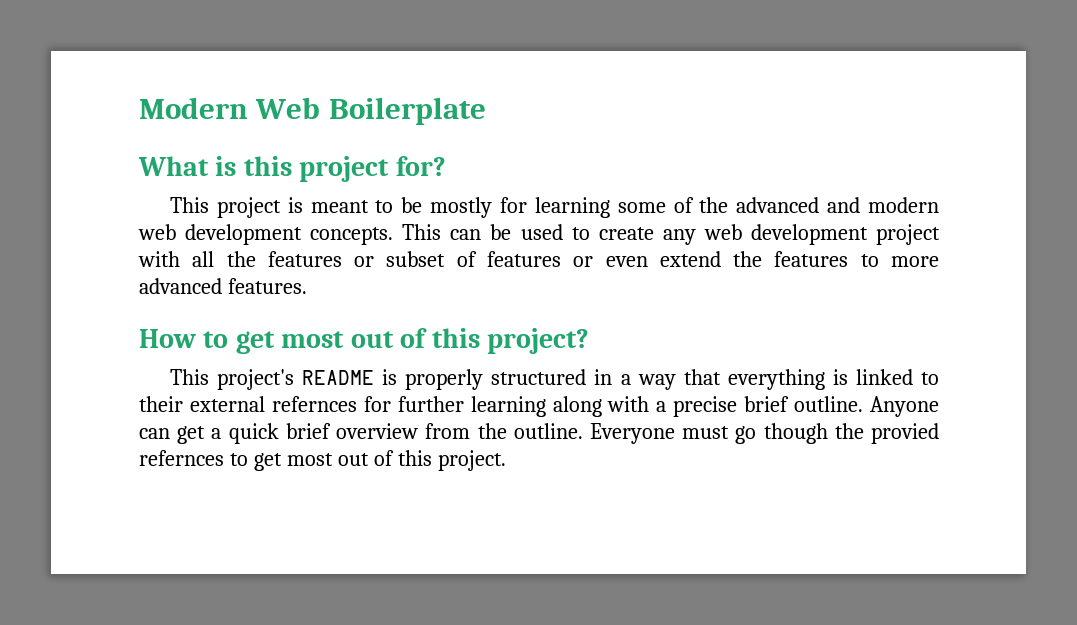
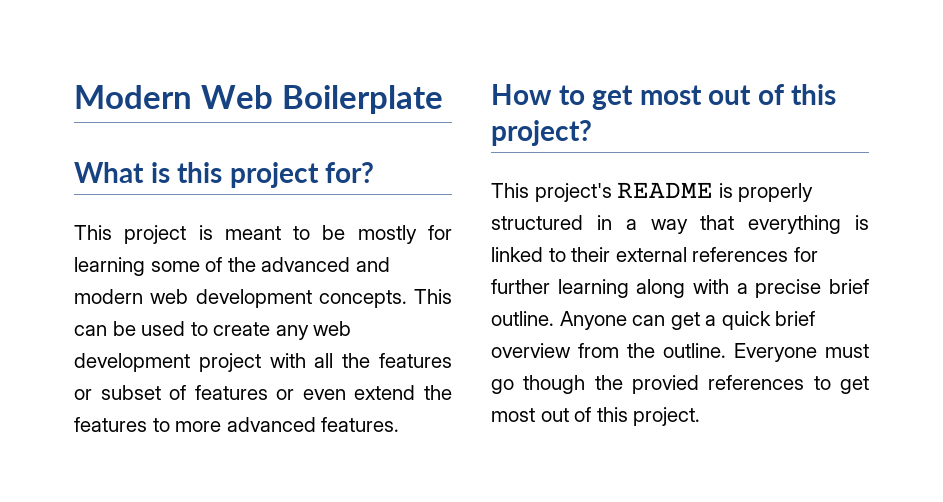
- This project's README is properly structured in a way that everything is linked to their external refernces for further learning along with a precise brief outline.
+ This project's README is properly structured in a way that everything is linked to their external references for further learning along with a precise brief outline.
- Everyone must go though the provied refernces to get most out of this project.
+ Everyone must go though the provied references to get most out of this project.

